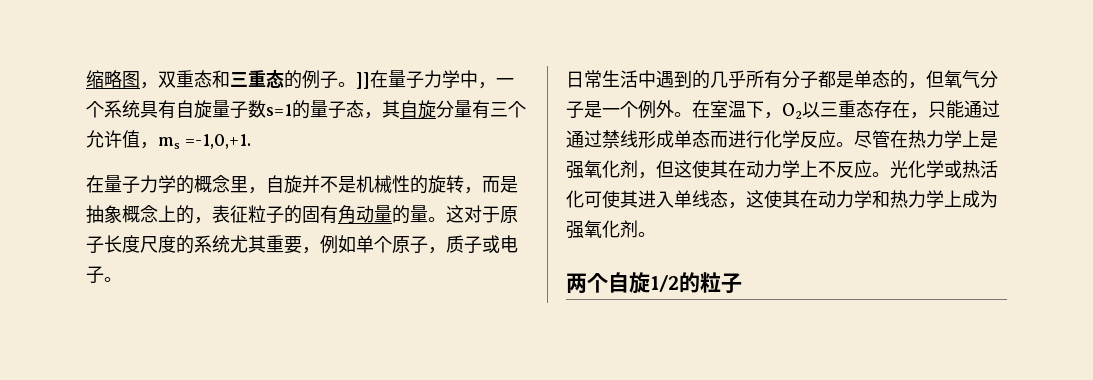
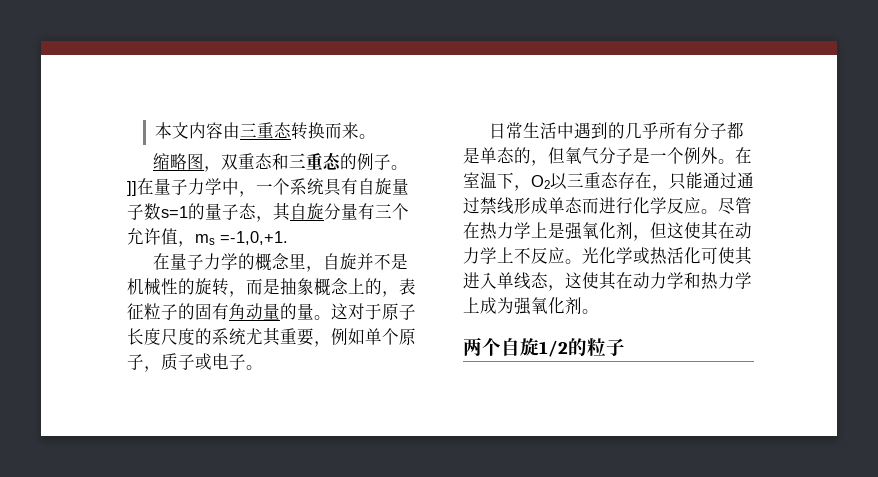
+ 本文内容由三重态转换而来。

